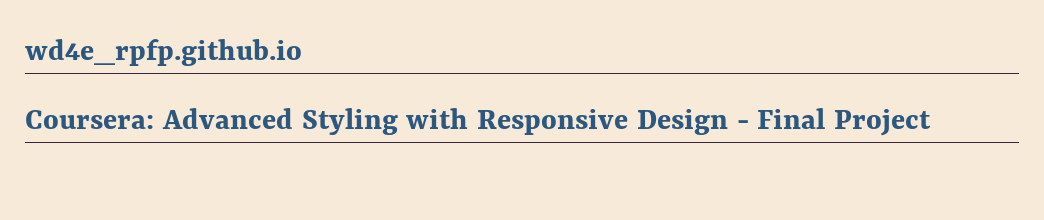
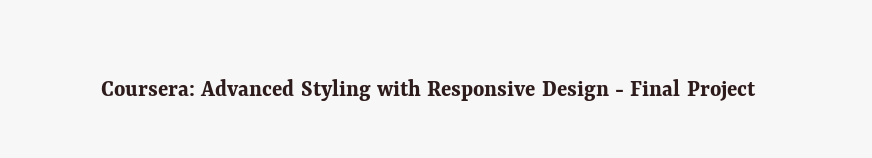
- wd4e_rpfp.github.io

